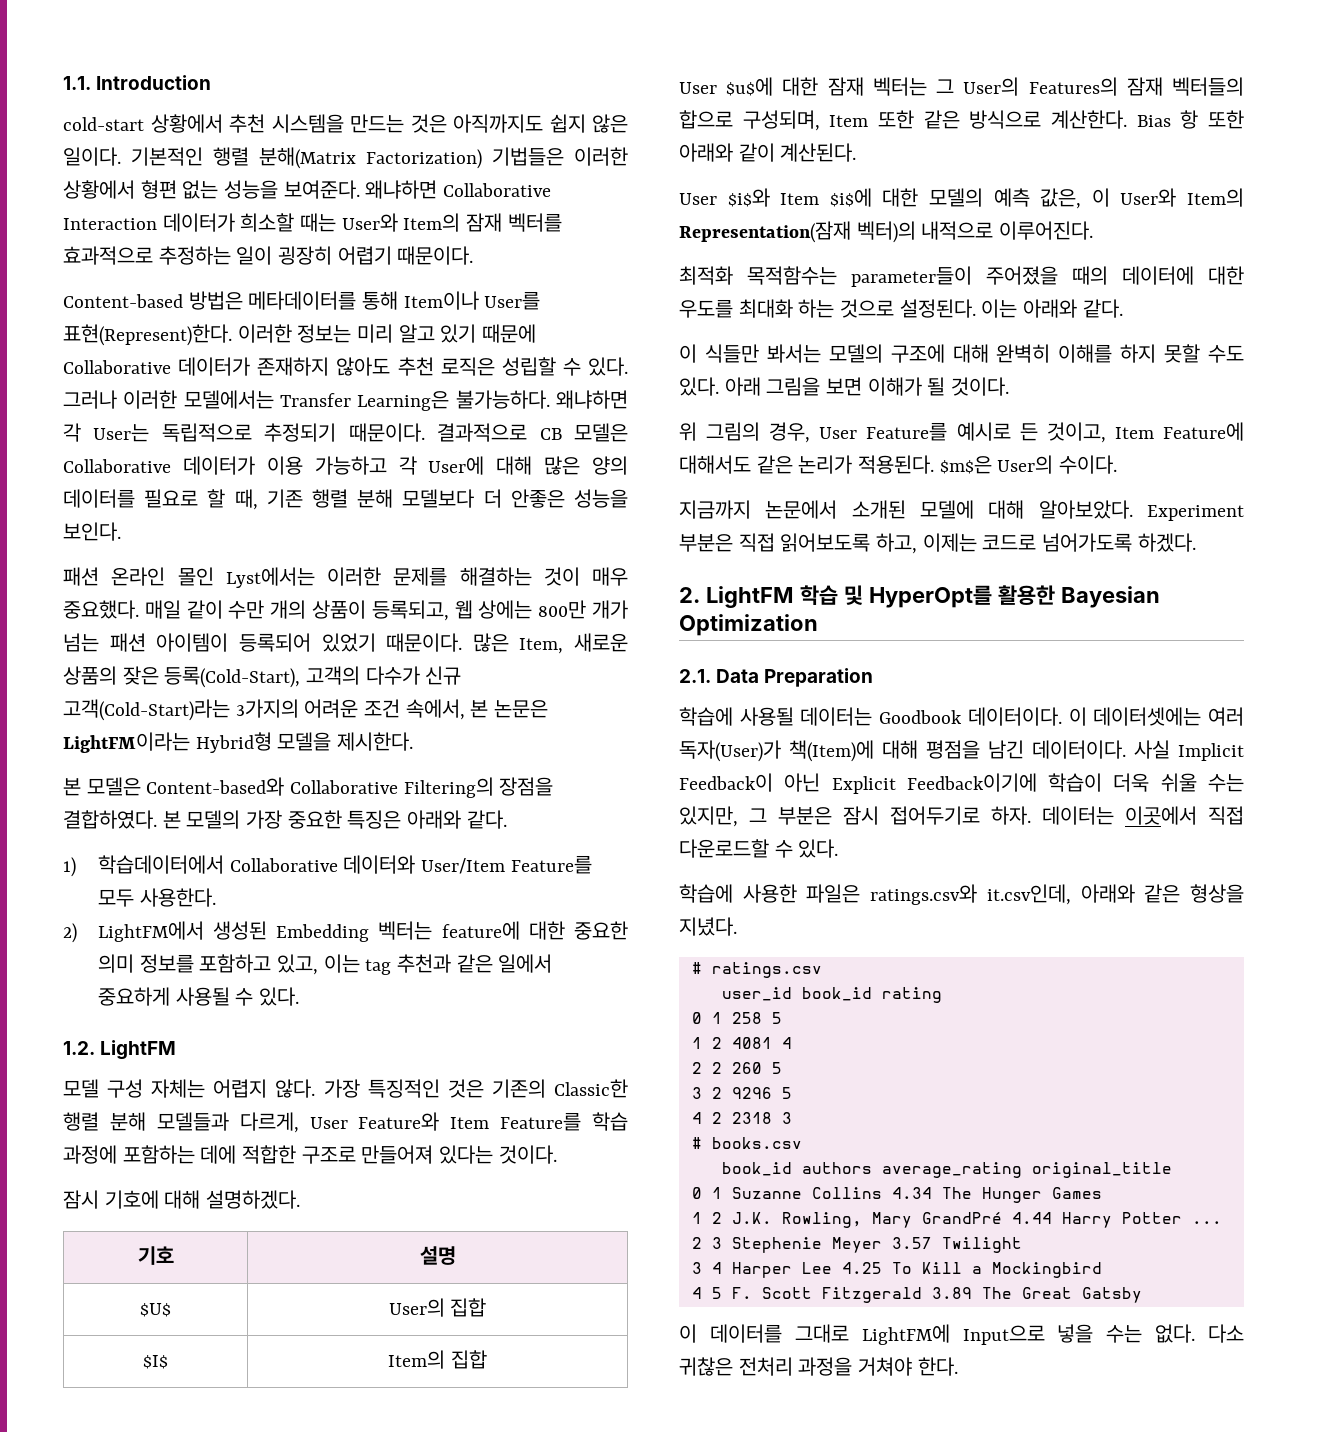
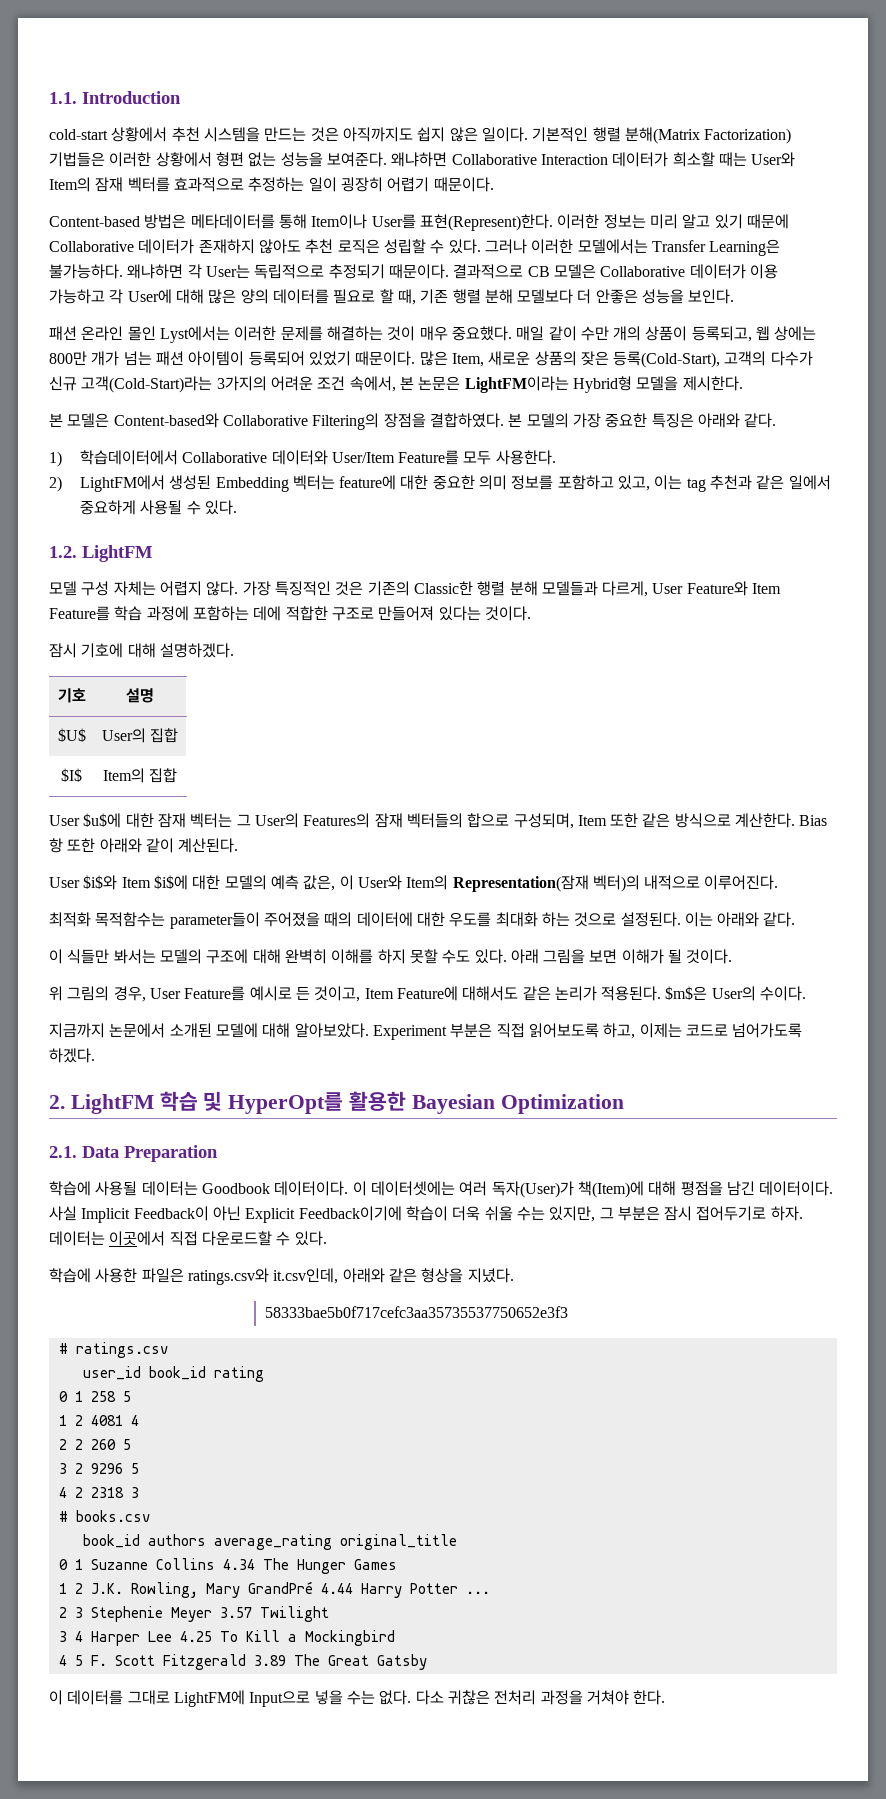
+ 58333bae5b0f717cefc3aa35735537750652e3f3

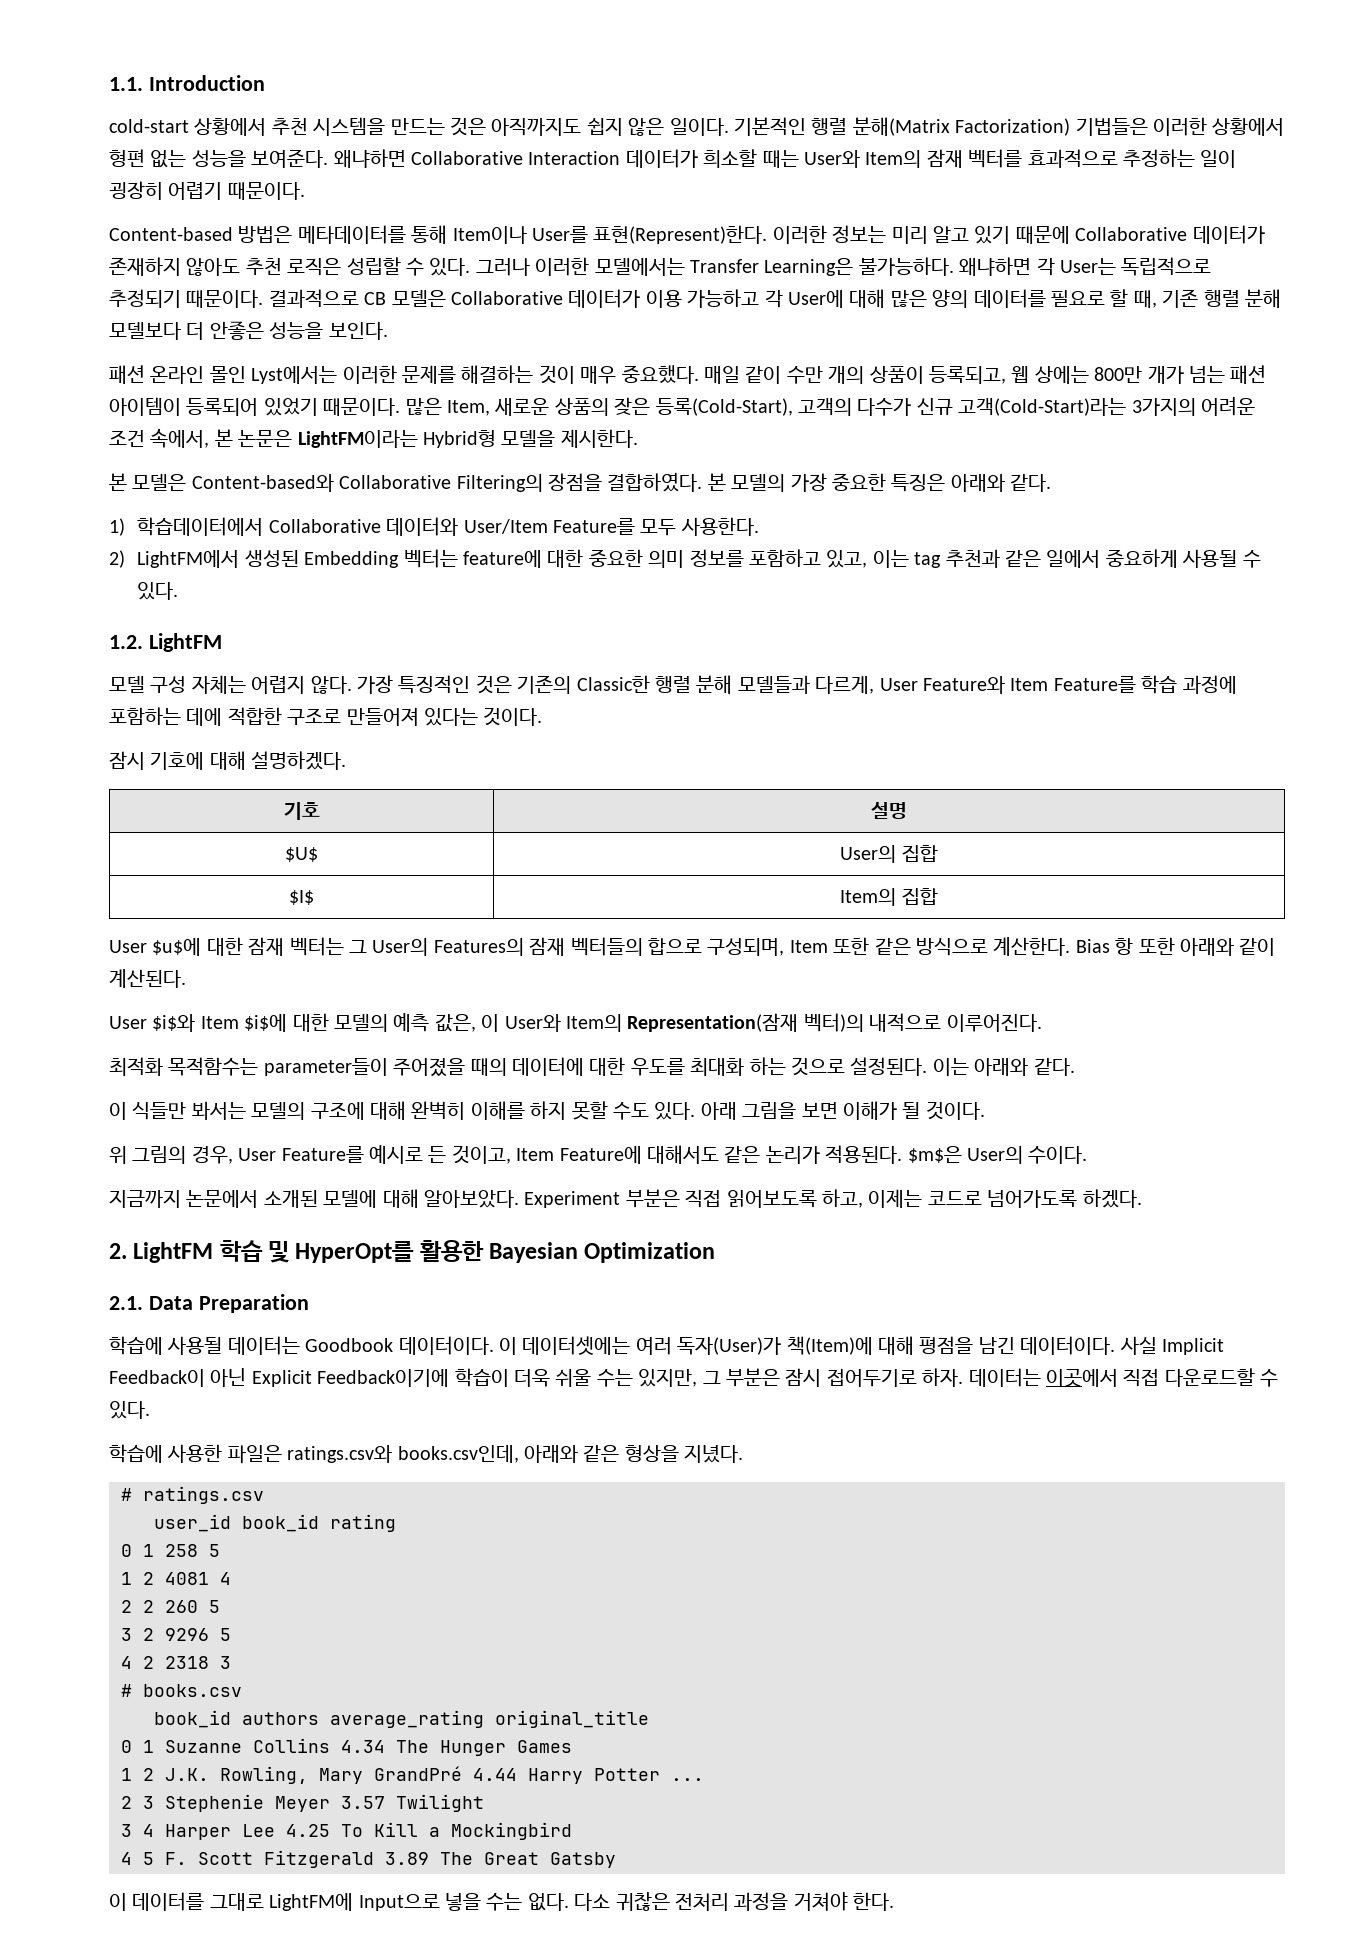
- 학습에 사용한 파일은 ratings.csv와 it.csv인데, 아래와 같은 형상을 지녔다.
+ 학습에 사용한 파일은 ratings.csv와 books.csv인데, 아래와 같은 형상을 지녔다.
- 58333bae5b0f717cefc3aa35735537750652e3f3

